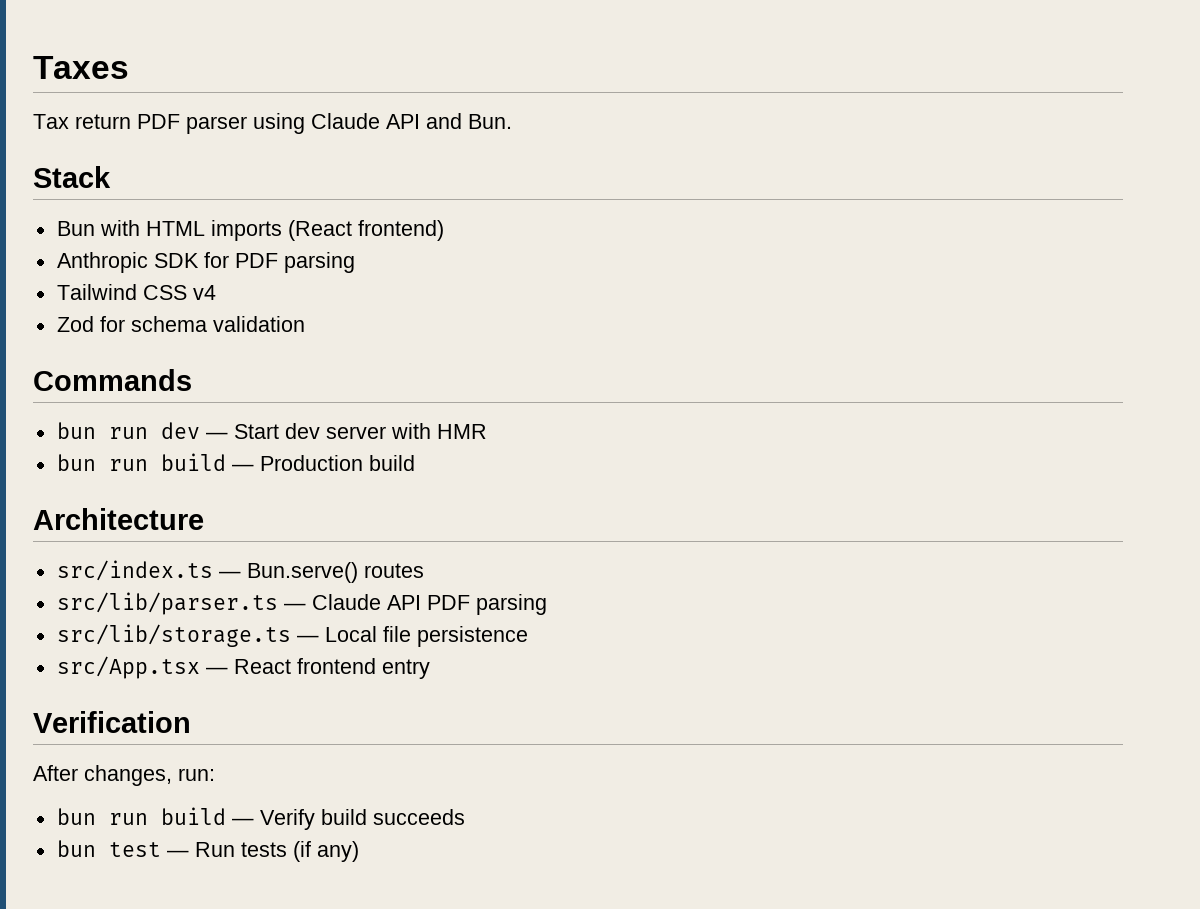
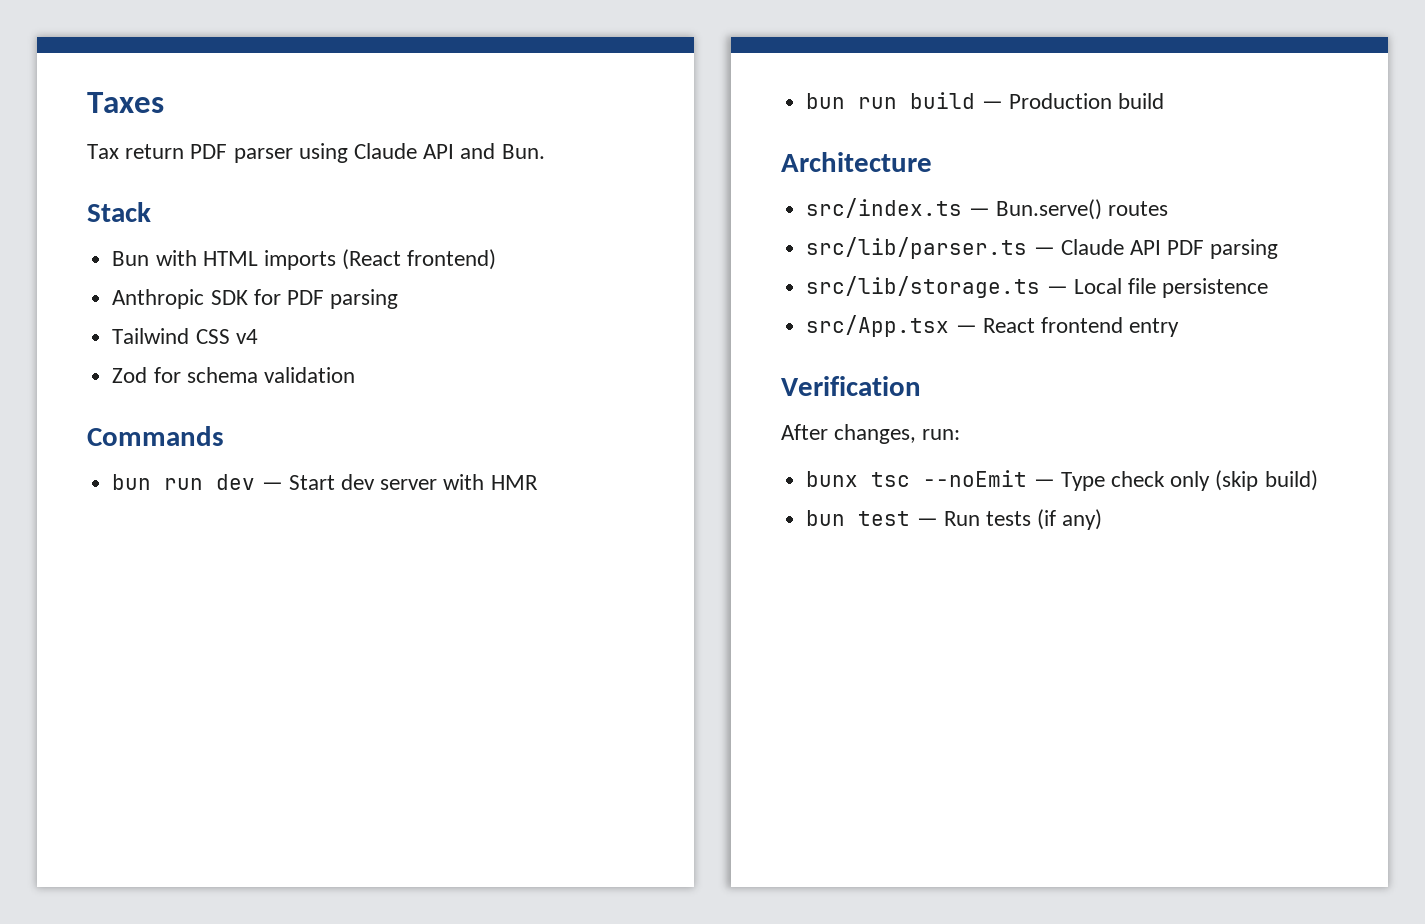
- bun run build — Verify build succeeds
+ bunx tsc --noEmit — Type check only (skip build)

